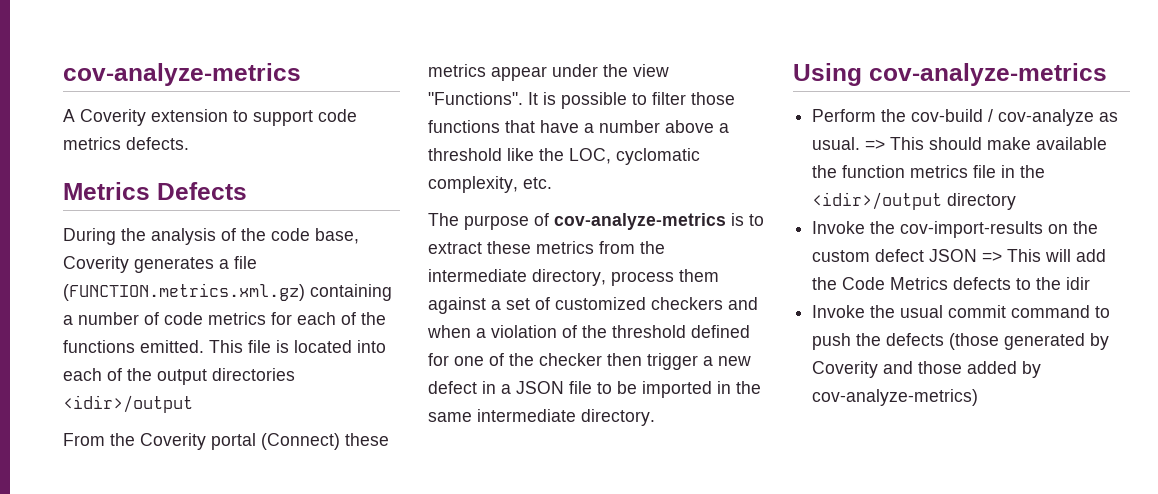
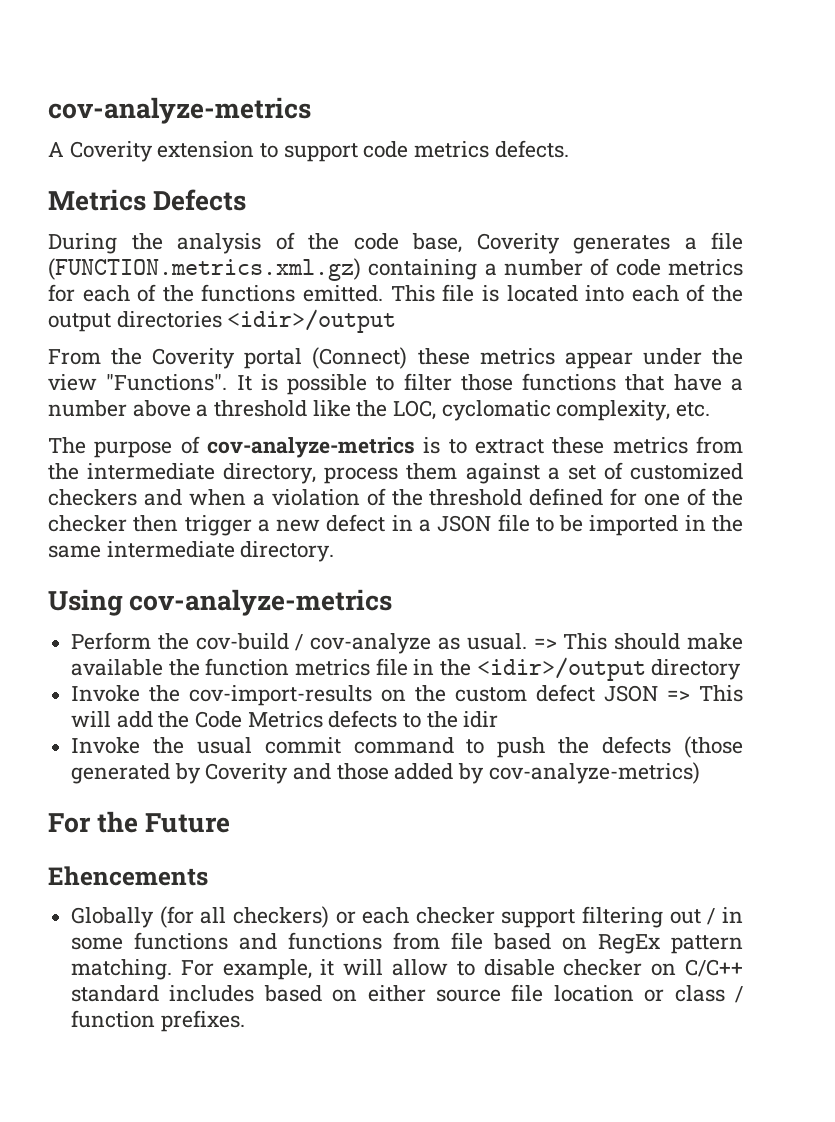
+ For the Future
+ Ehencements
+ Globally (for all checkers) or each checker support filtering out / in some functions and functions from file based on RegEx pattern matching. For example, it will allow to disable checker on C/C++ standard includes based on either source file location or class / function prefixes.

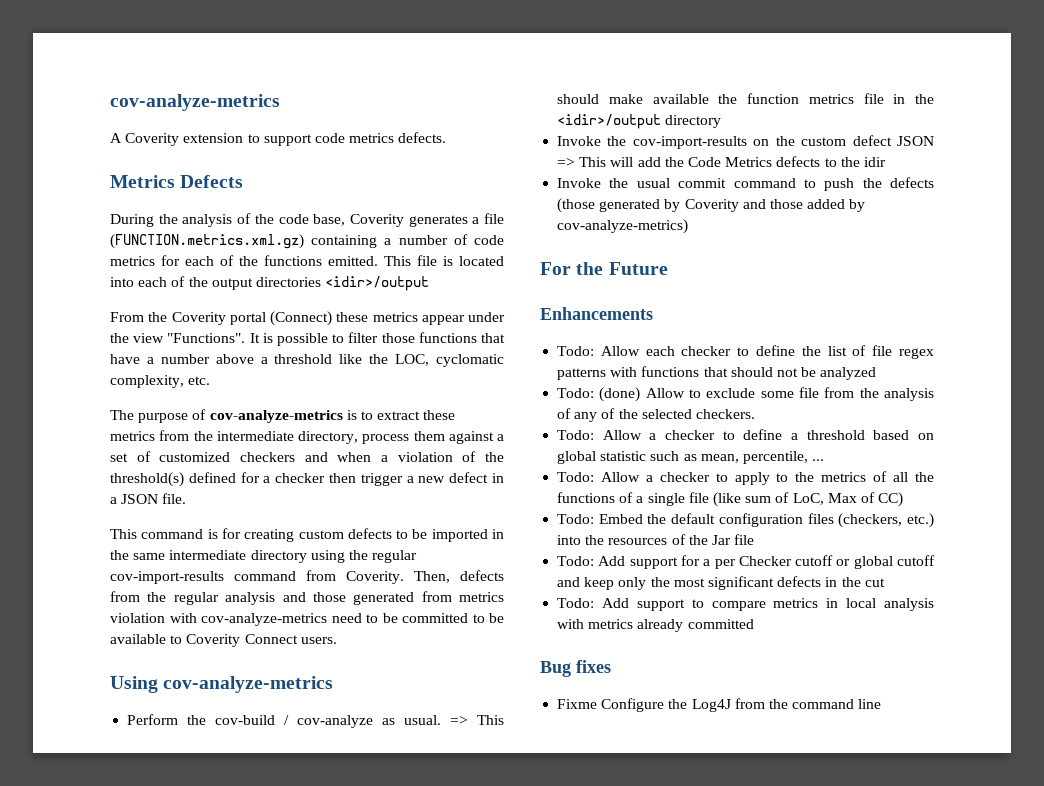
- The purpose of cov-analyze-metrics is to extract these metrics from the intermediate directory, process them against a set of customized checkers and when a violation of the threshold defined for one of the checker then trigger a new defect in a JSON file to be imported in the same intermediate directory.
+ The purpose of cov-analyze-metrics is to extract these metrics from the intermediate directory, process them against a set of customized checkers and when a violation of the threshold(s) defined for a checker then trigger a new defect in a JSON file.
+ This command is for creating custom defects to be imported in the same intermediate directory using the regular cov-import-results command from Coverity. Then, defects from the regular analysis and those generated from metrics violation with cov-analyze-metrics need to be committed to be available to Coverity Connect users.
- Ehencements
- Globally (for all checkers) or each checker support filtering out / in some functions and functions from file based on RegEx pattern matching. For example, it will allow to disable checker on C/C++ standard includes based on either source file location or class / function prefixes.
+ Enhancements
+ Todo: Allow each checker to define the list of file regex patterns with functions that should not be analyzed
+ Todo: (done) Allow to exclude some file from the analysis of any of the selected checkers.
+ Todo: Allow a checker to define a threshold based on global statistic such as mean, percentile, ...
+ Todo: Allow a checker to apply to the metrics of all the functions of a single file (like sum of LoC, Max of CC)
+ Todo: Embed the default configuration files (checkers, etc.) into the resources of the Jar file
+ Todo: Add support for a per Checker cutoff or global cutoff and keep only the most significant defects in the cut
+ Todo: Add support to compare metrics in local analysis with metrics already committed
+ Bug fixes
+ Fixme Configure the Log4J from the command line

